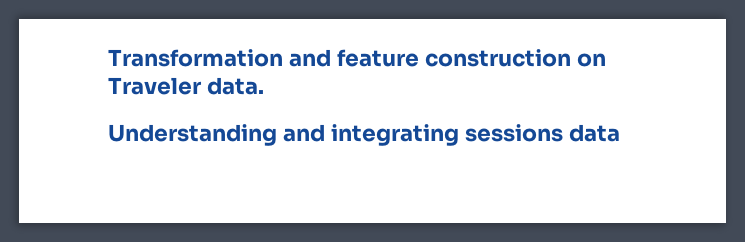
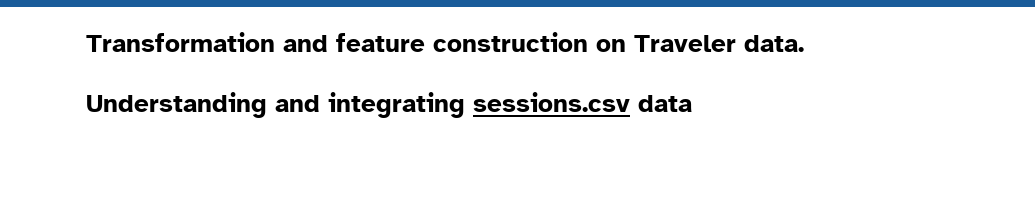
- Understanding and integrating sessions data
+ Understanding and integrating sessions.csv data

